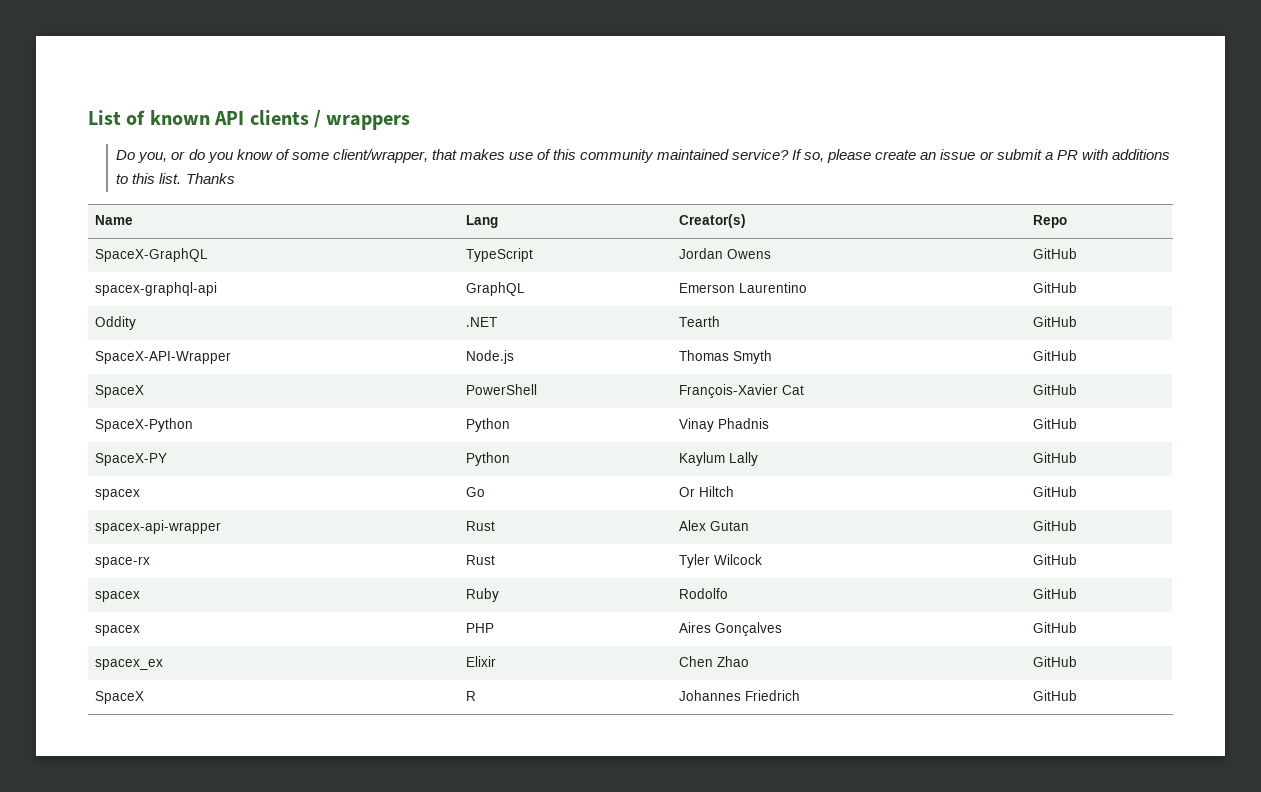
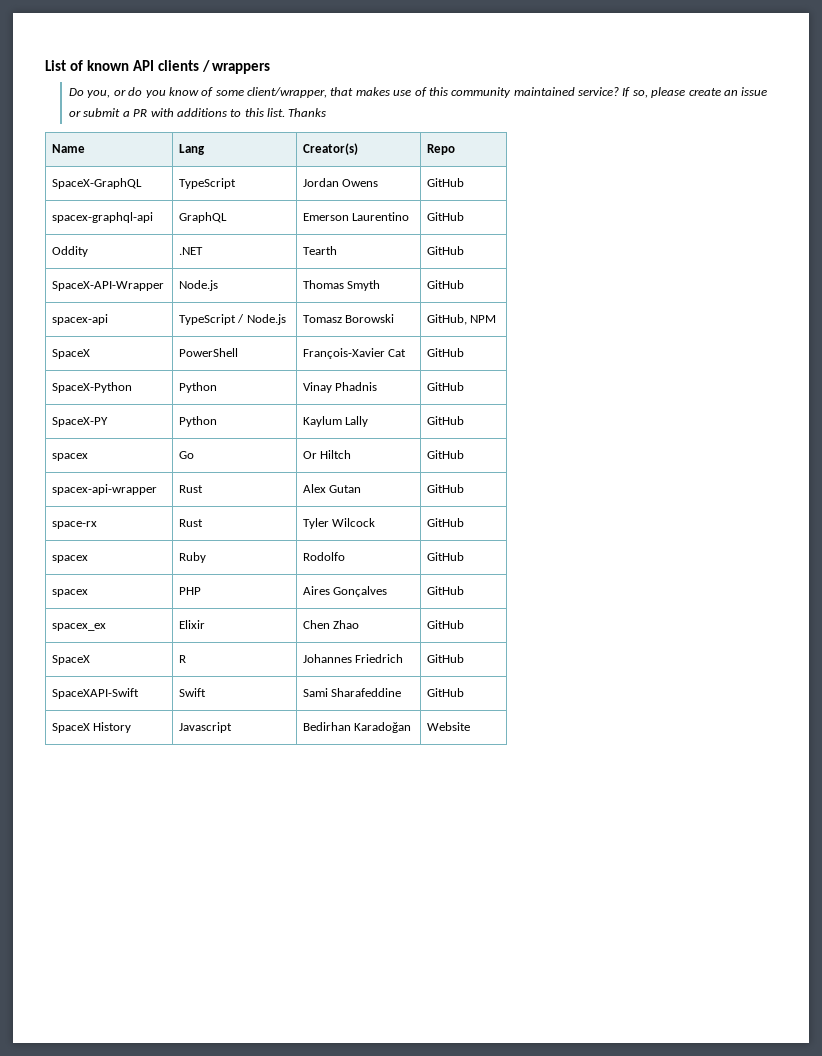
+ spacex-api | TypeScript / Node.js | Tomasz Borowski | GitHub, NPM
+ SpaceXAPI-Swift | Swift | Sami Sharafeddine | GitHub
+ SpaceX History | Javascript | Bedirhan Karadoğan | Website

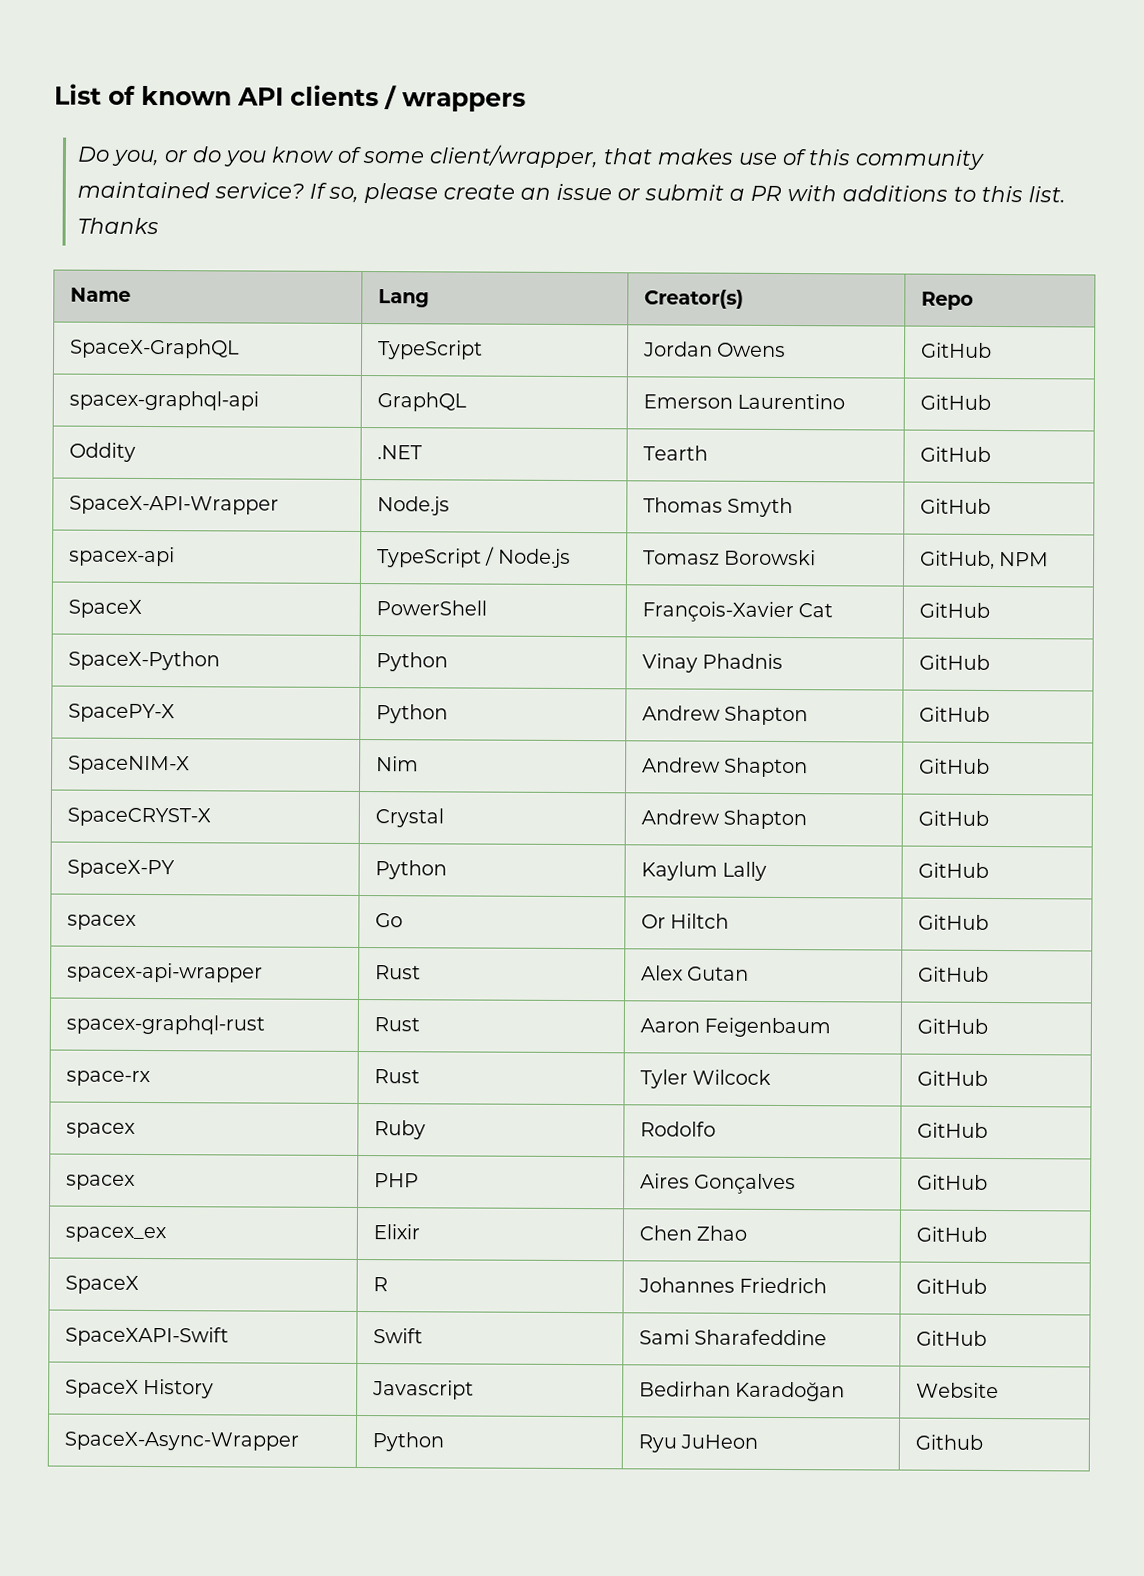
+ SpacePY-X | Python | Andrew Shapton | GitHub
+ SpaceNIM-X | Nim | Andrew Shapton | GitHub
+ SpaceCRYST-X | Crystal | Andrew Shapton | GitHub
+ spacex-graphql-rust | Rust | Aaron Feigenbaum | GitHub
+ SpaceX-Async-Wrapper | Python | Ryu JuHeon | Github

